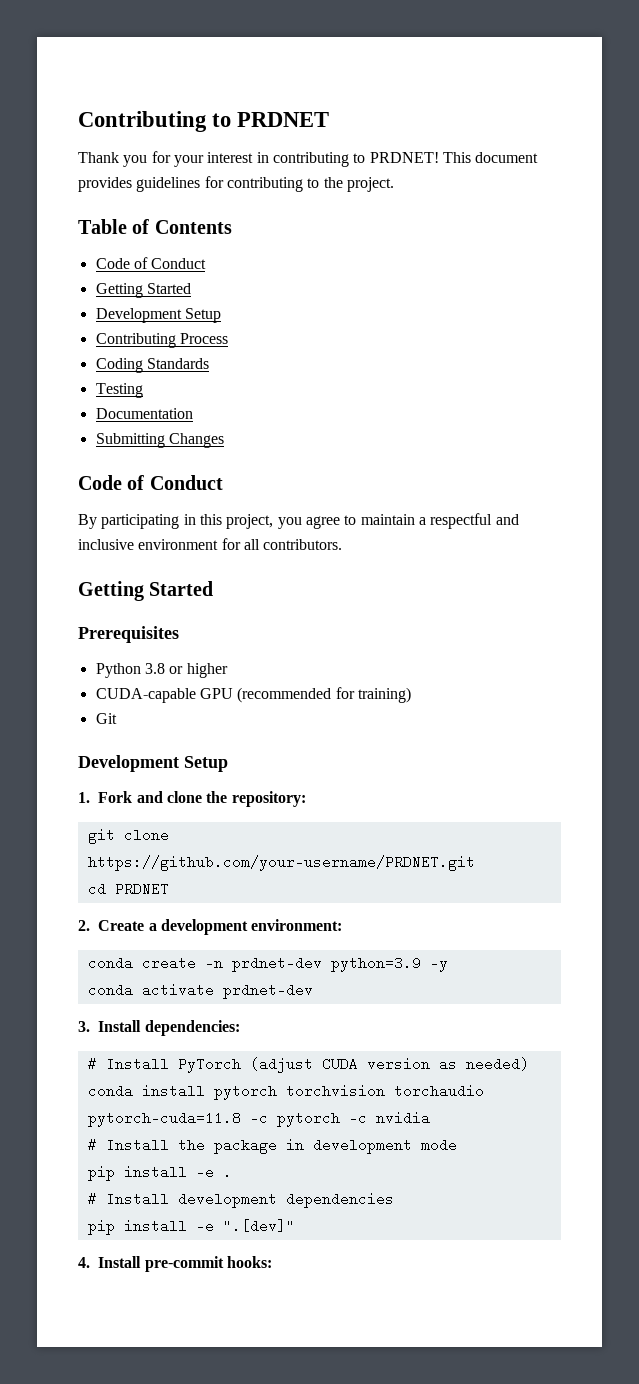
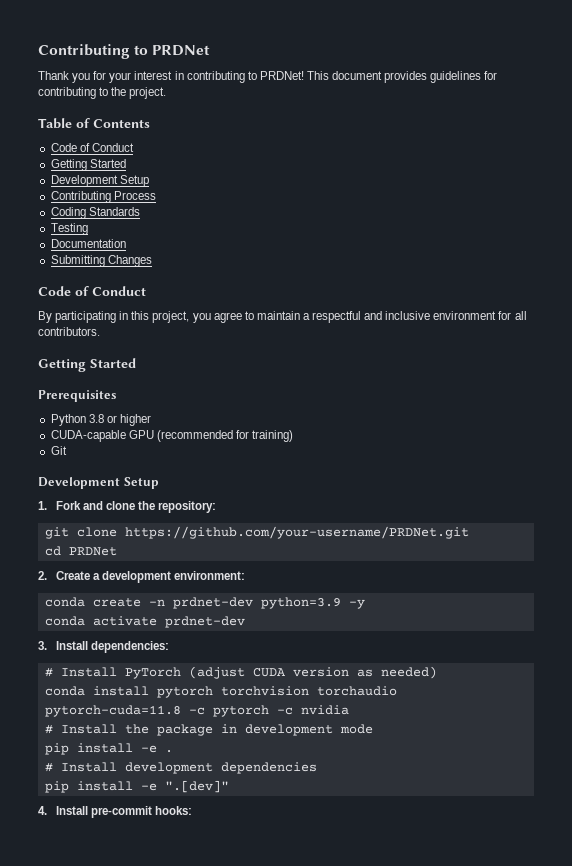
- Contributing to PRDNET
+ Contributing to PRDNet
- Thank you for your interest in contributing to PRDNET!
+ Thank you for your interest in contributing to PRDNet!
- git clone https://github.com/your-username/PRDNET.git
+ git clone https://github.com/your-username/PRDNet.git
- cd PRDNET
+ cd PRDNet

